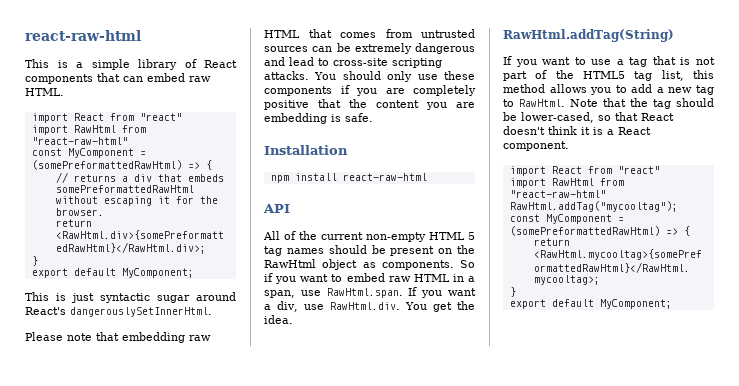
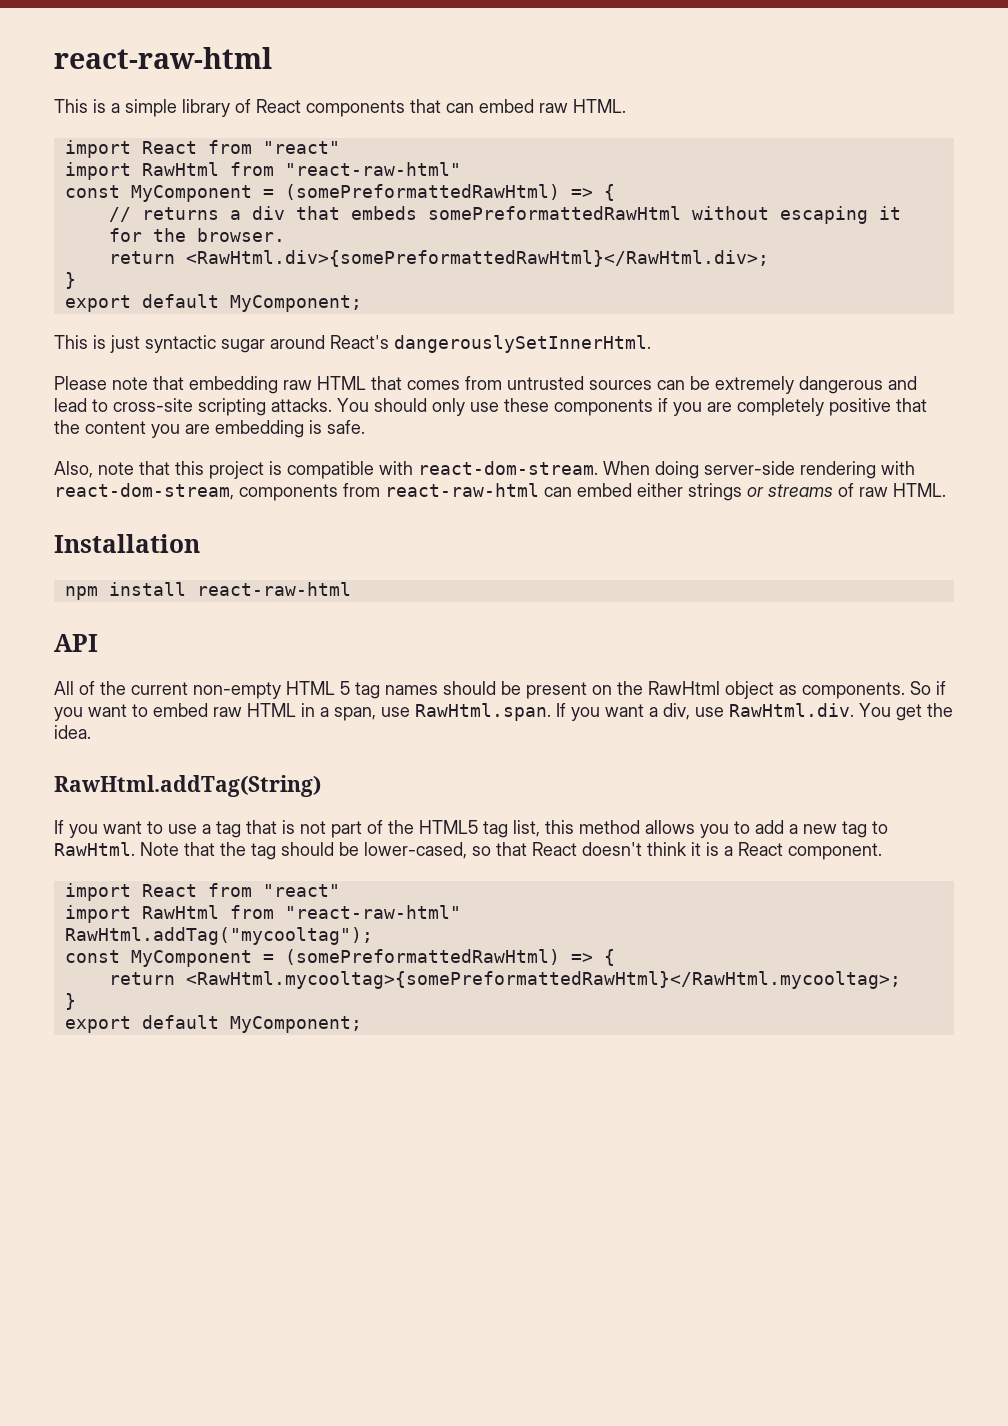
+ Also, note that this project is compatible with react-dom-stream. When doing server-side rendering with react-dom-stream, components from react-raw-html can embed either strings or streams of raw HTML.

